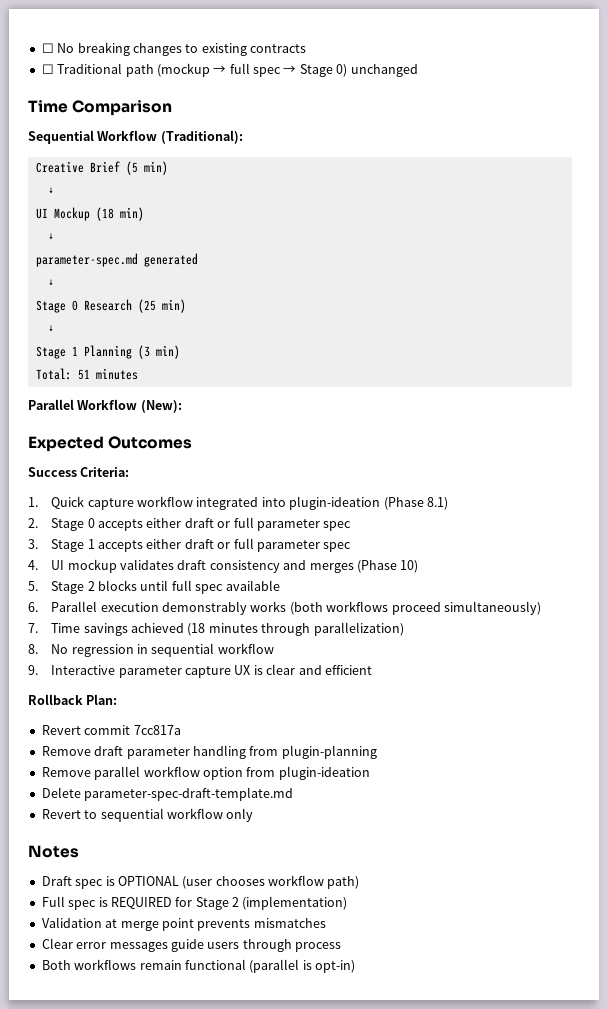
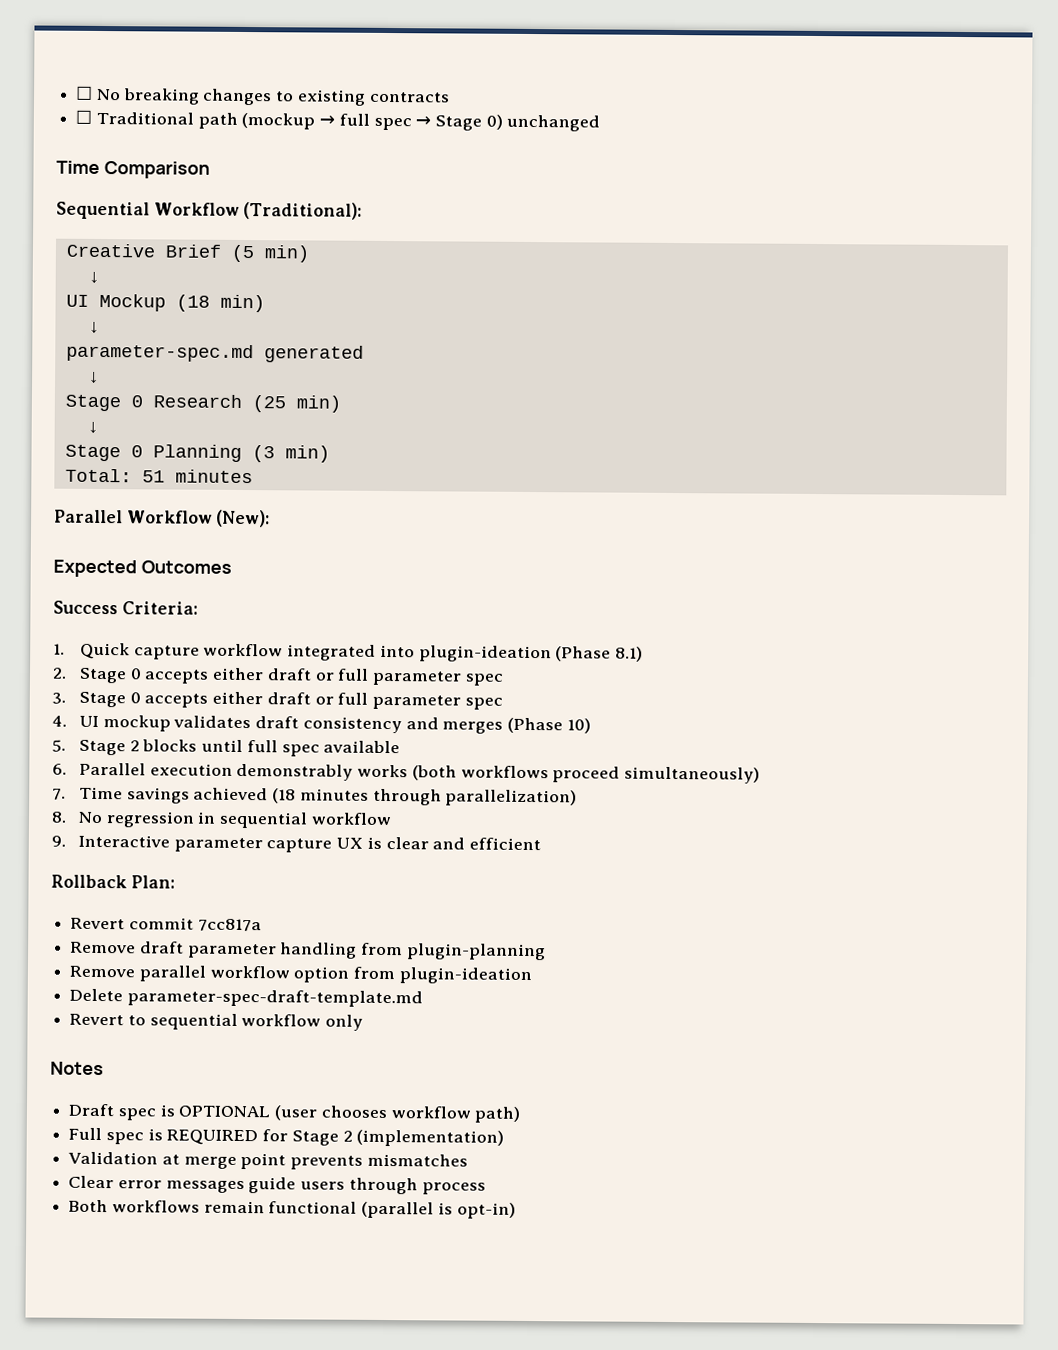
- Stage 1 Planning (3 min)
+ Stage 0 Planning (3 min)
- 3. Stage 1 accepts either draft or full parameter spec
+ 3. Stage 0 accepts either draft or full parameter spec

